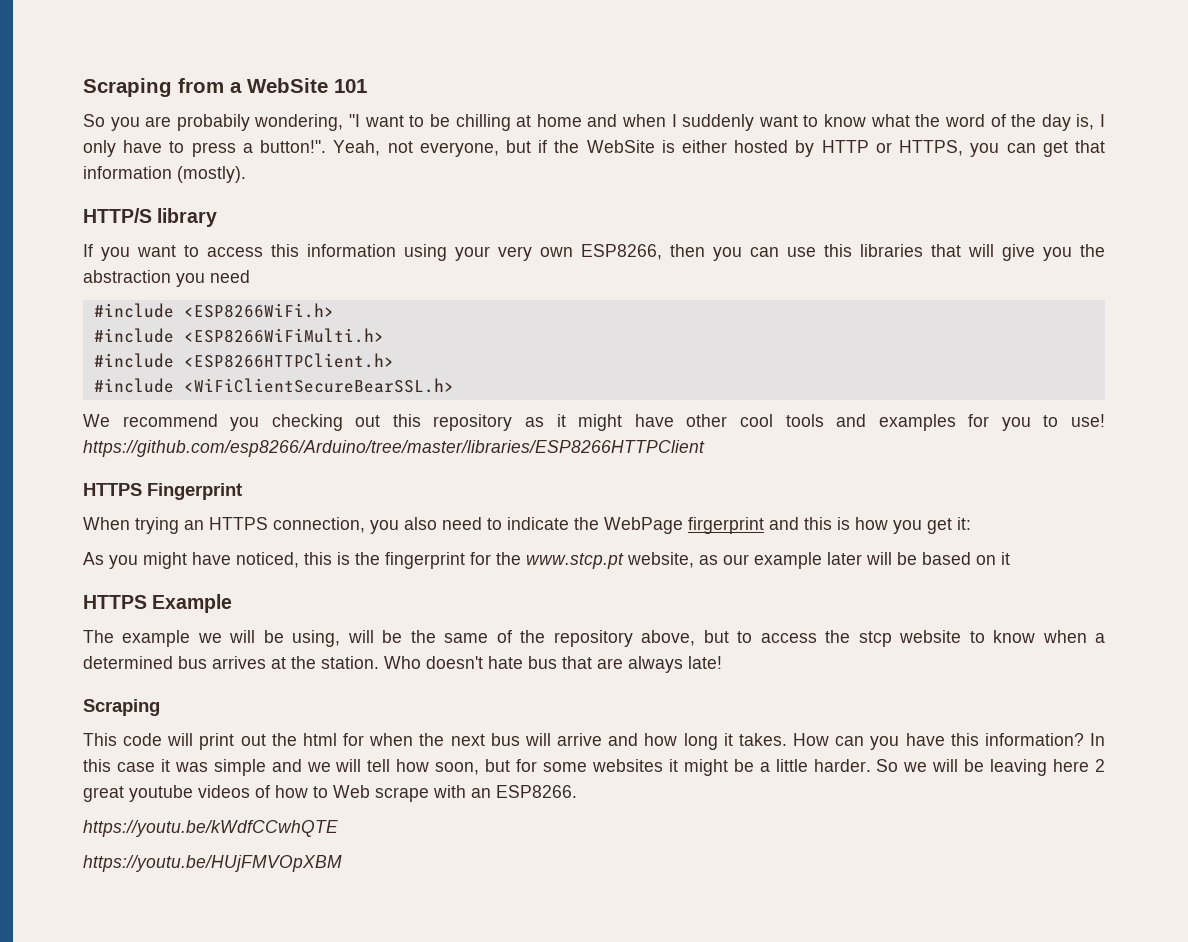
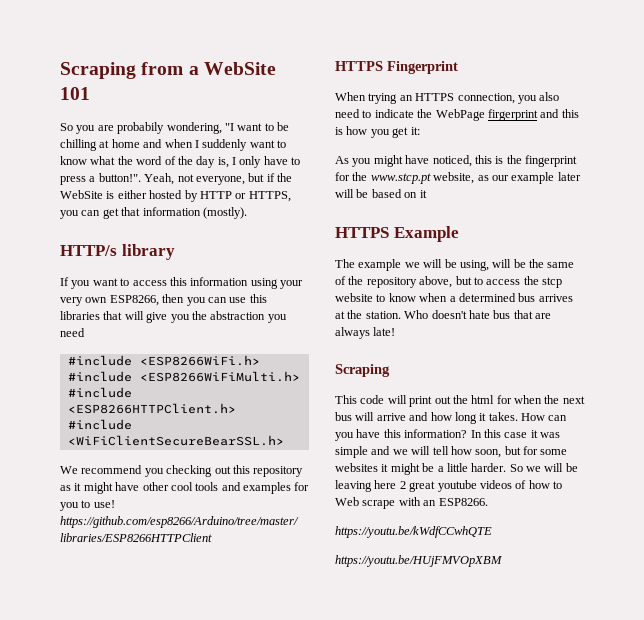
- HTTP/S library
+ HTTP/s library

